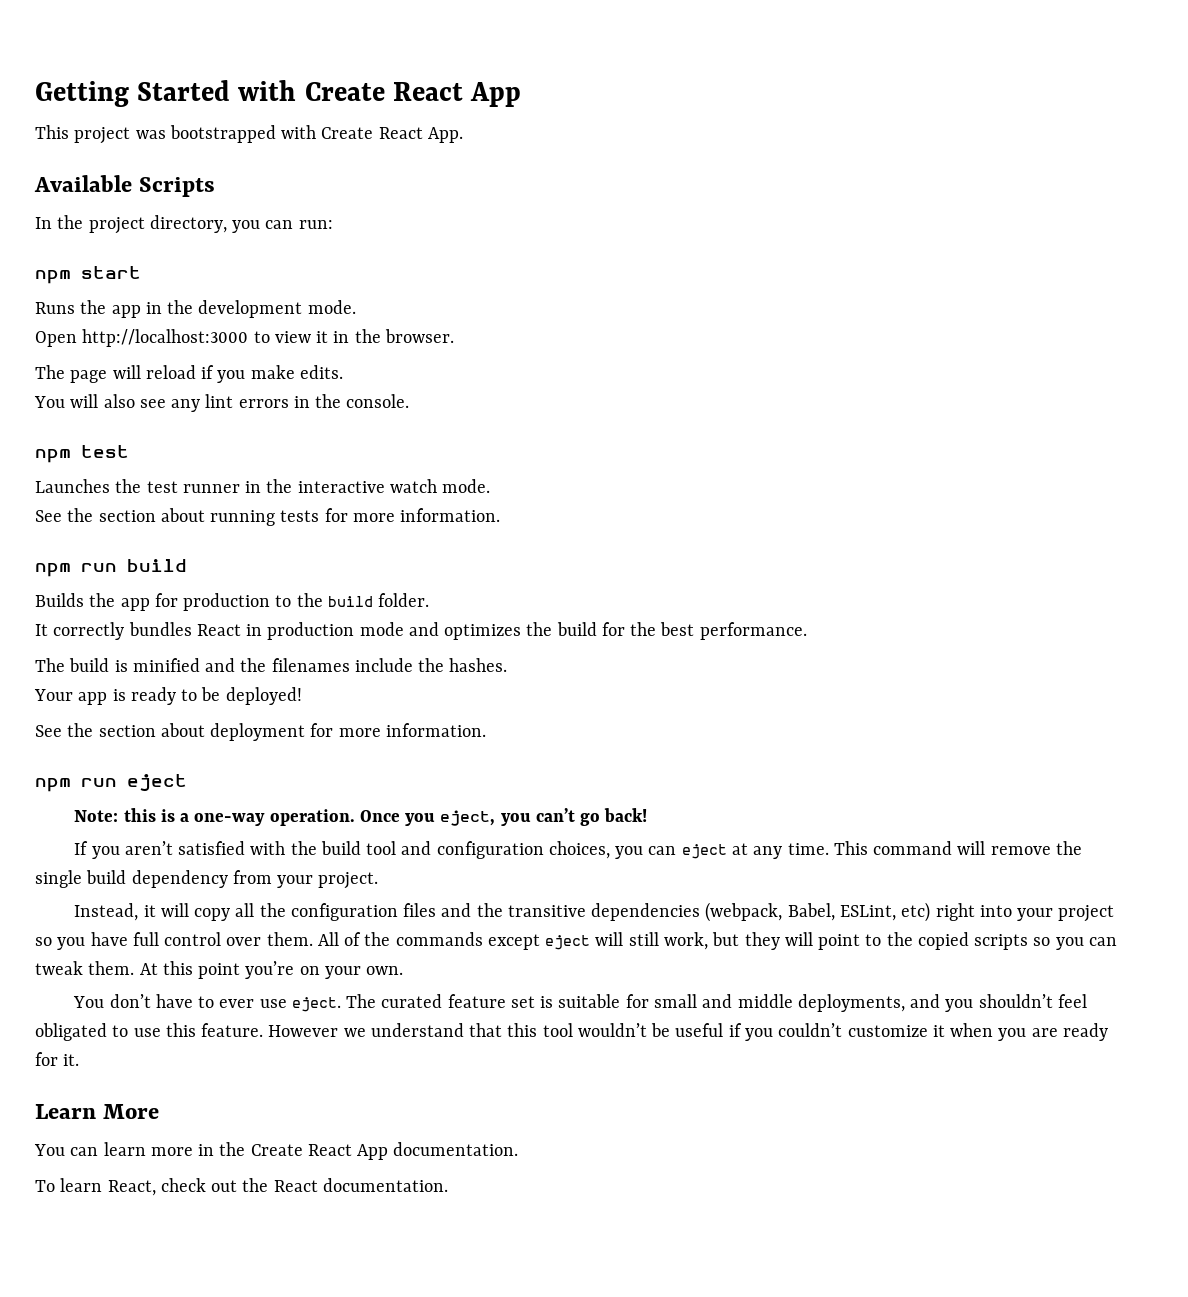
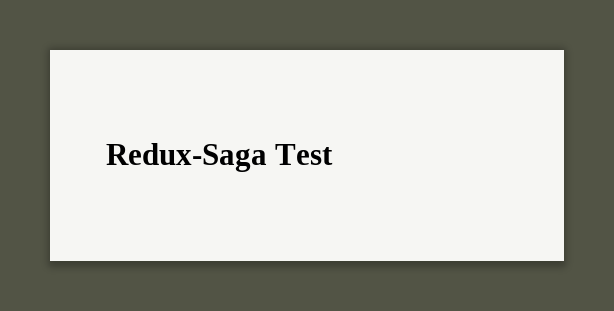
- Getting Started with Create React App
- This project was bootstrapped with Create React App.
- Available Scripts
- In the project directory, you can run:
- npm start
- Runs the app in the development mode.
- Open http://localhost:3000 to view it in the browser.
- The page will reload if you make edits.
- You will also see any lint errors in the console.
- npm test
- Launches the test runner in the interactive watch mode.
- See the section about running tests for more information.
- npm run build
- Builds the app for production to the build folder.
- It correctly bundles React in production mode and optimizes the build for the best performance.
- The build is minified and the filenames include the hashes.
- Your app is ready to be deployed!
- See the section about deployment for more information.
- npm run eject
- Note: this is a one-way operation. Once you eject, you can’t go back!
- If you aren’t satisfied with the build tool and configuration choices, you can eject at any time. This command will remove the single build dependency from your project.
- Instead, it will copy all the configuration files and the transitive dependencies (webpack, Babel, ESLint, etc) right into your project so you have full control over them. All of the commands except eject will still work, but they will point to the copied scripts so you can tweak them. At this point you’re on your own.
- You don’t have to ever use eject. The curated feature set is suitable for small and middle deployments, and you shouldn’t feel obligated to use this feature. However we understand that this tool wouldn’t be useful if you couldn’t customize it when you are ready for it.
- Learn More
- You can learn more in the Create React App documentation.
- To learn React, check out the React documentation.
+ Redux-Saga Test

